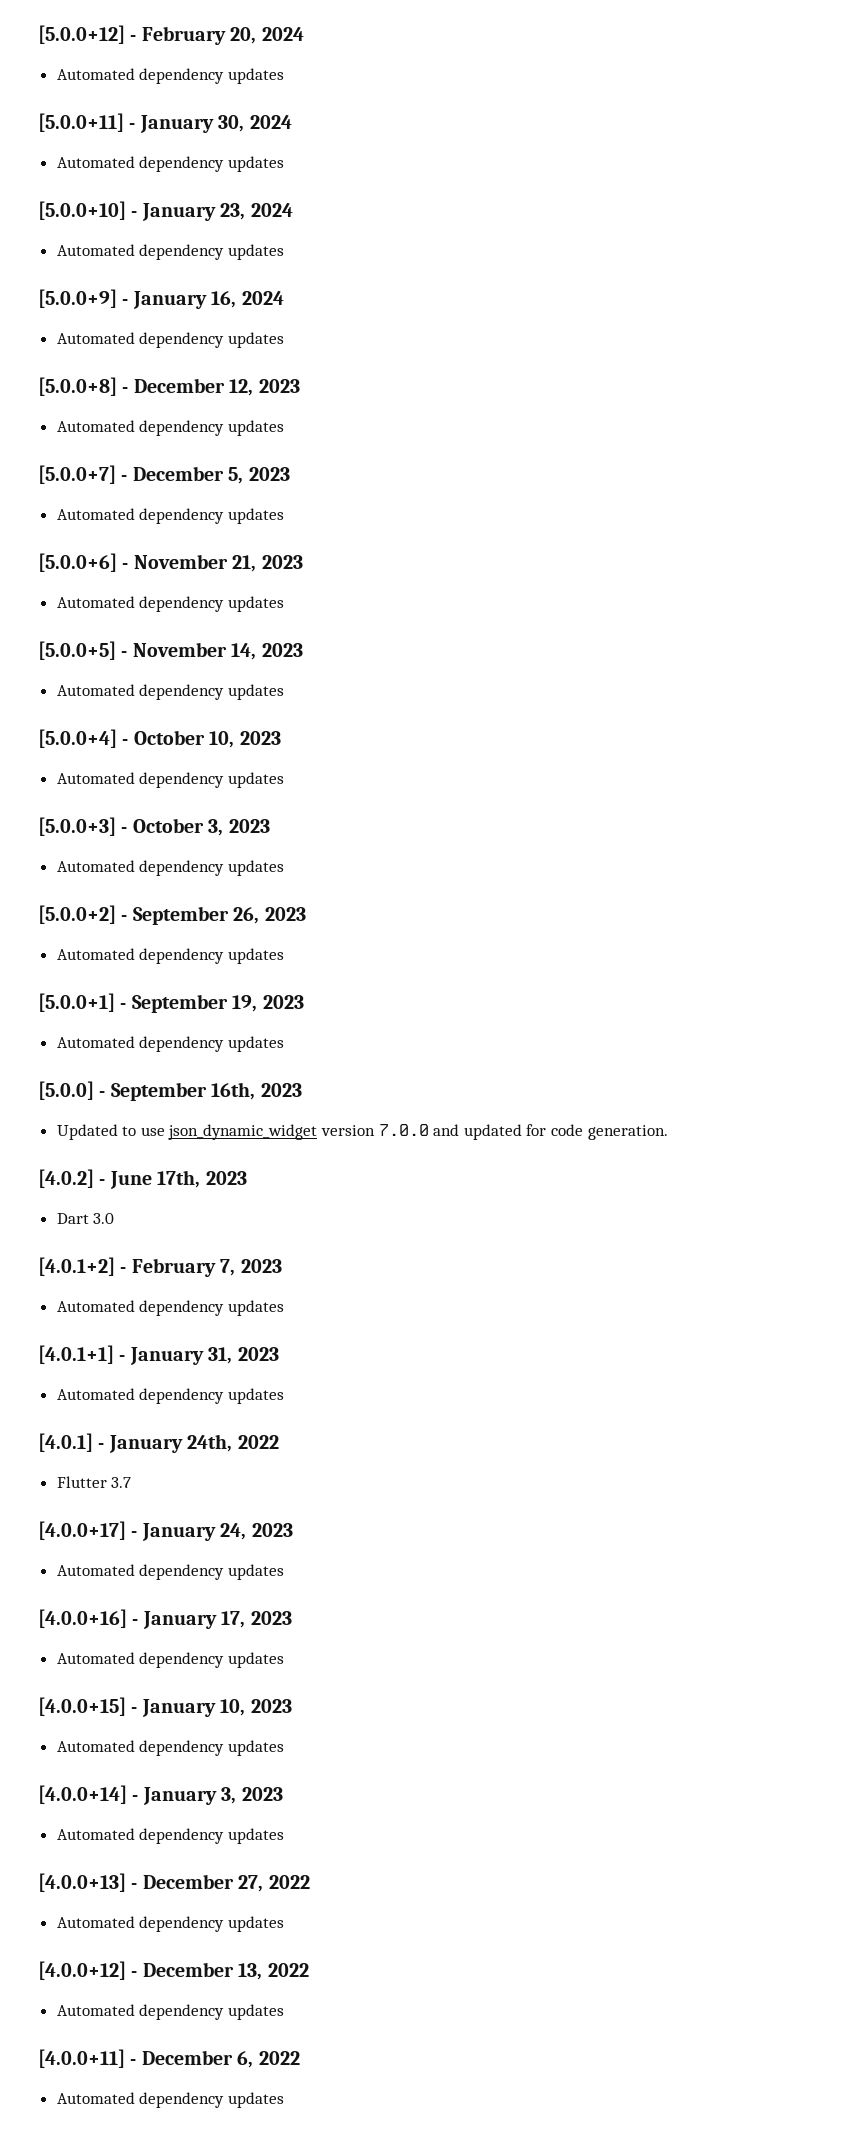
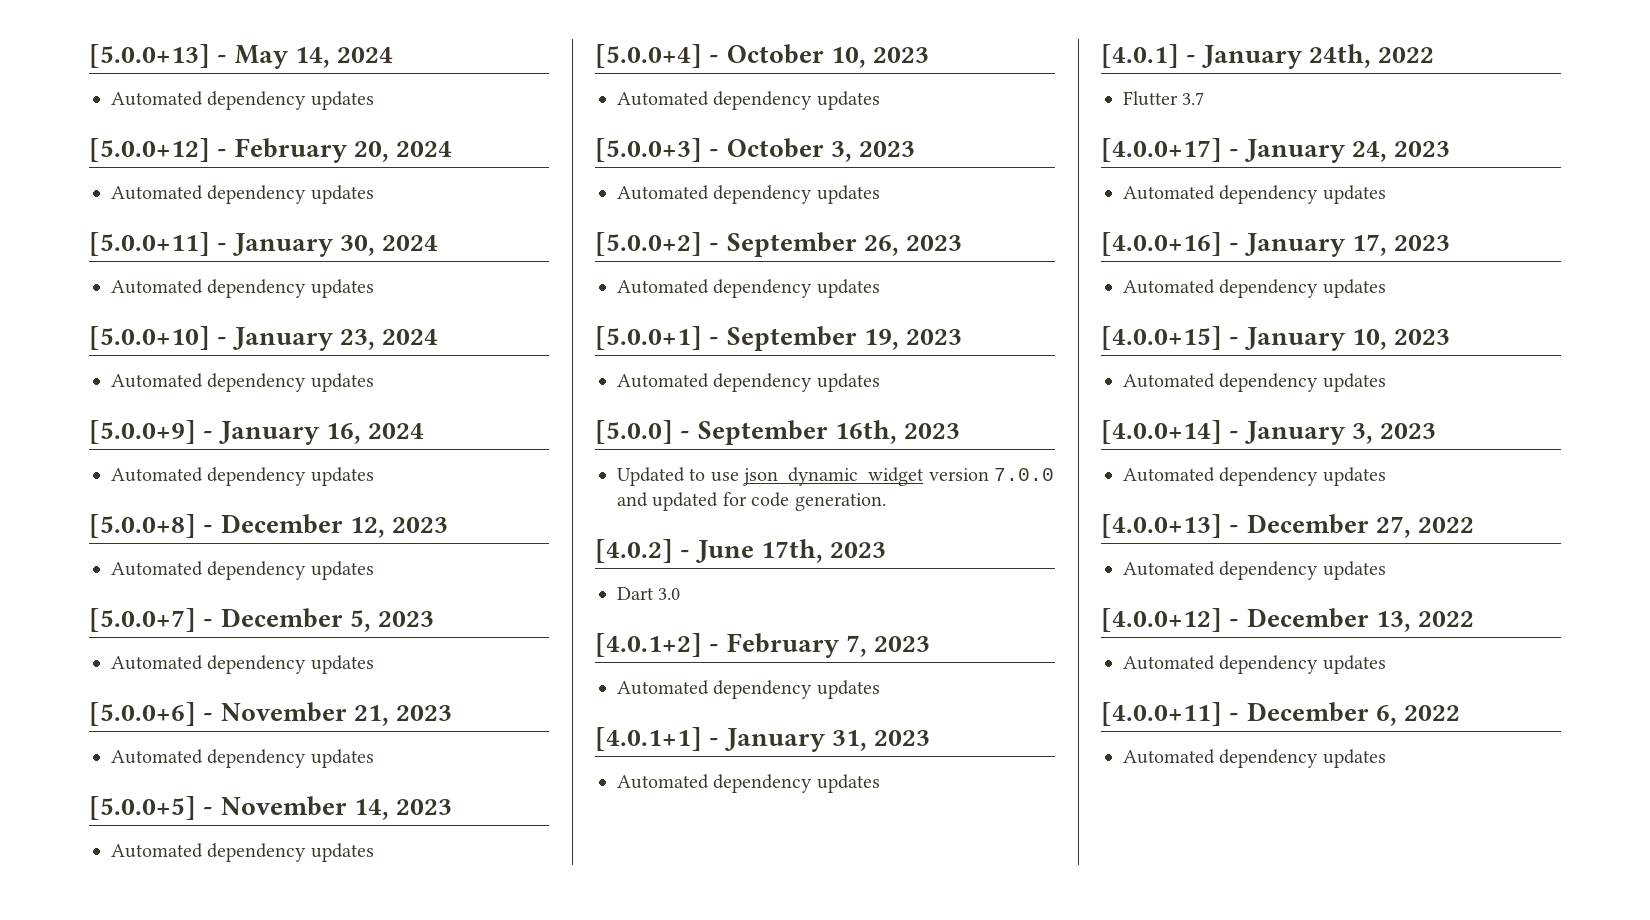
+ [5.0.0+13] - May 14, 2024
+ Automated dependency updates

